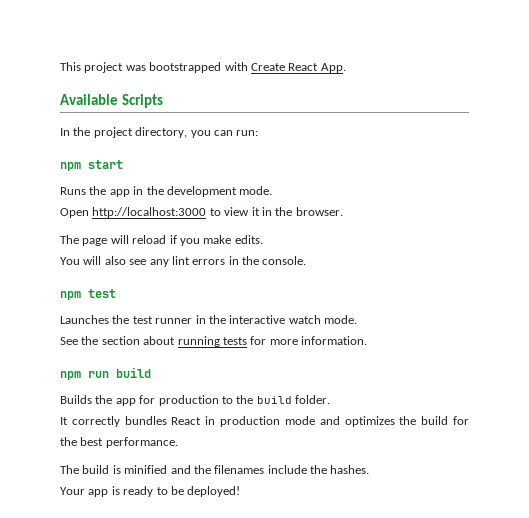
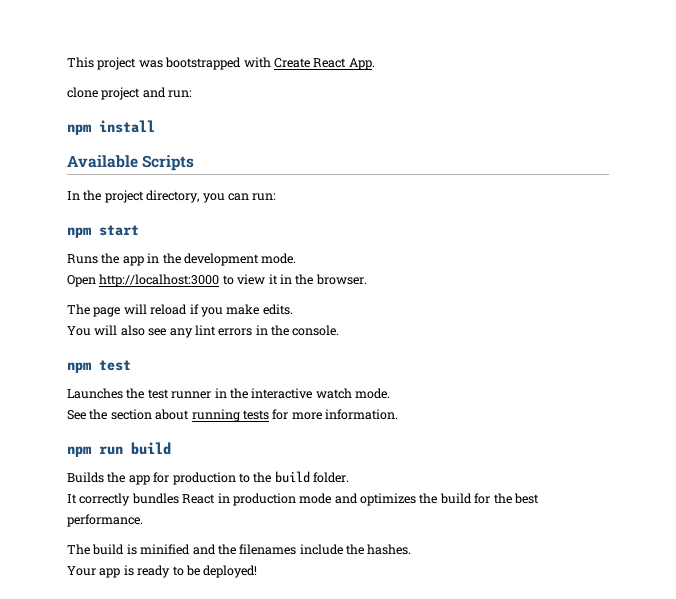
+ clone project and run:
+ npm install

